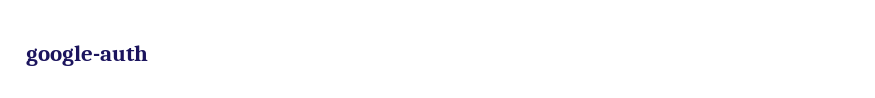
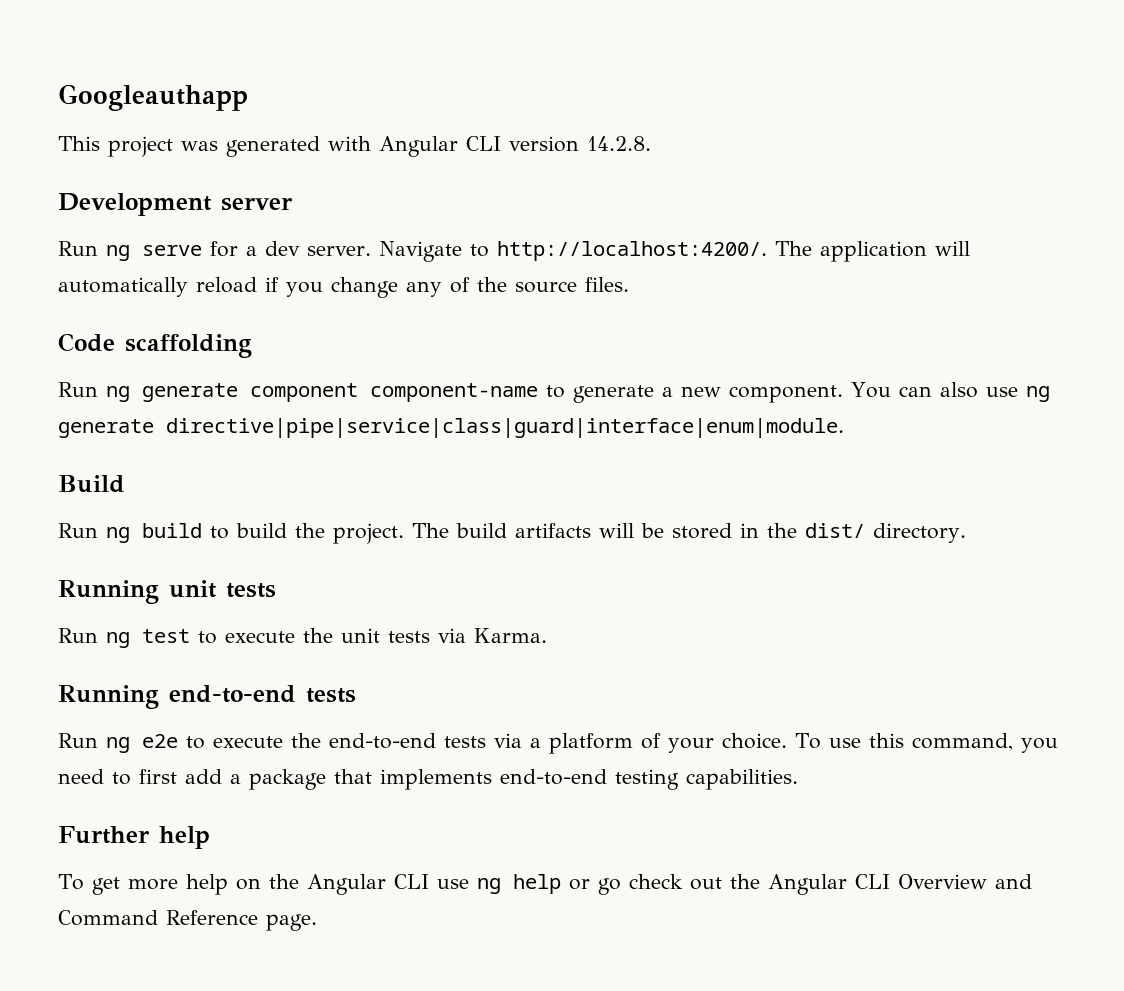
- google-auth
+ Googleauthapp
+ This project was generated with Angular CLI version 14.2.8.
+ Development server
+ Run ng serve for a dev server. Navigate to http://localhost:4200/. The application will automatically reload if you change any of the source files.
+ Code scaffolding
+ Run ng generate component component-name to generate a new component. You can also use ng generate directive|pipe|service|class|guard|interface|enum|module.
+ Build
+ Run ng build to build the project. The build artifacts will be stored in the dist/ directory.
+ Running unit tests
+ Run ng test to execute the unit tests via Karma.
+ Running end-to-end tests
+ Run ng e2e to execute the end-to-end tests via a platform of your choice. To use this command, you need to first add a package that implements end-to-end testing capabilities.
+ Further help
+ To get more help on the Angular CLI use ng help or go check out the Angular CLI Overview and Command Reference page.

